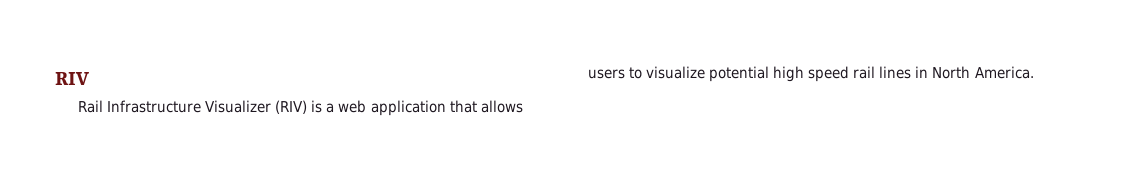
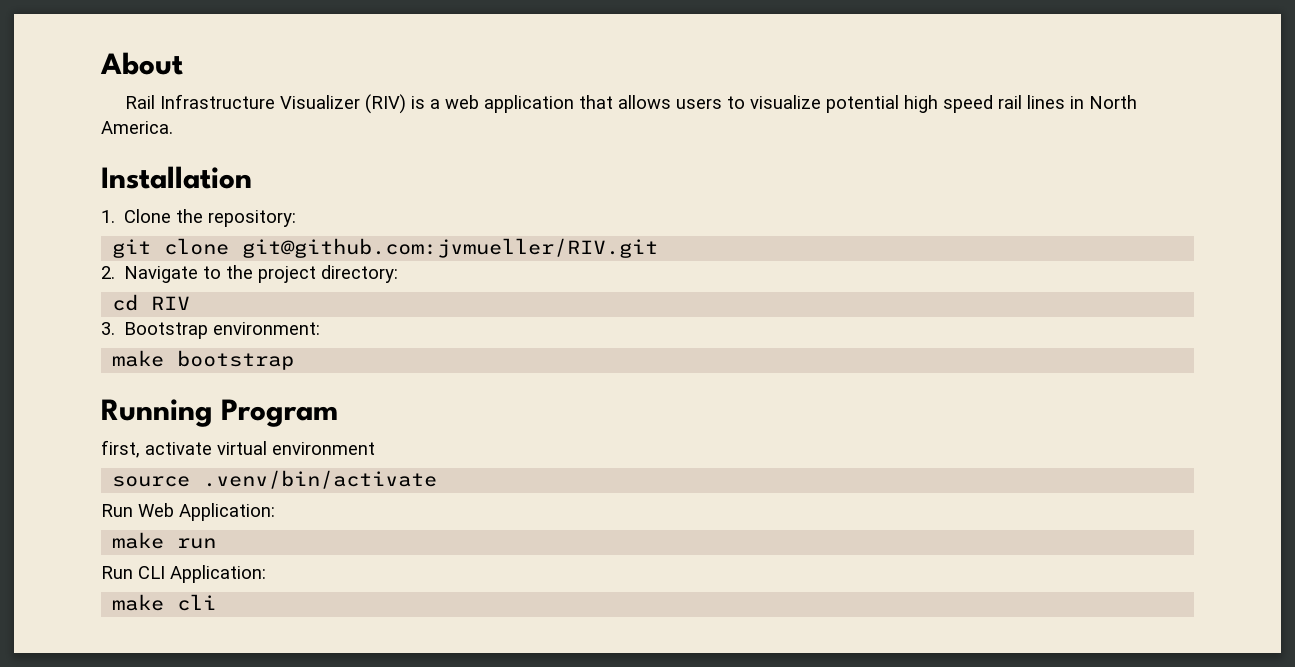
- RIV
+ About
+ Installation
+ 1. Clone the repository:
+ git clone git@github.com:jvmueller/RIV.git
+ 2. Navigate to the project directory:
+ cd RIV
+ 3. Bootstrap environment:
+ make bootstrap
+ Running Program
+ first, activate virtual environment
+ source .venv/bin/activate
+ Run Web Application:
+ make run
+ Run CLI Application:
+ make cli

